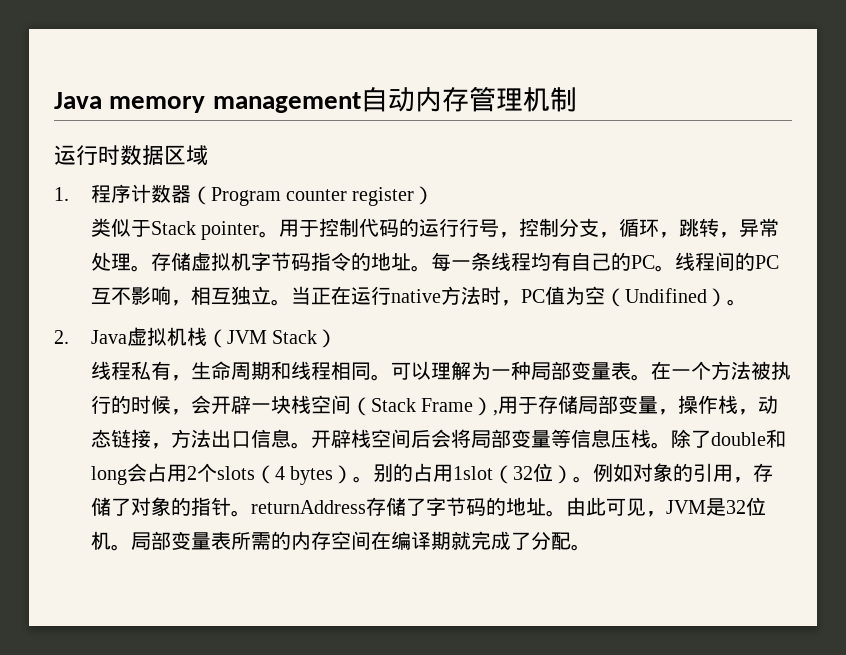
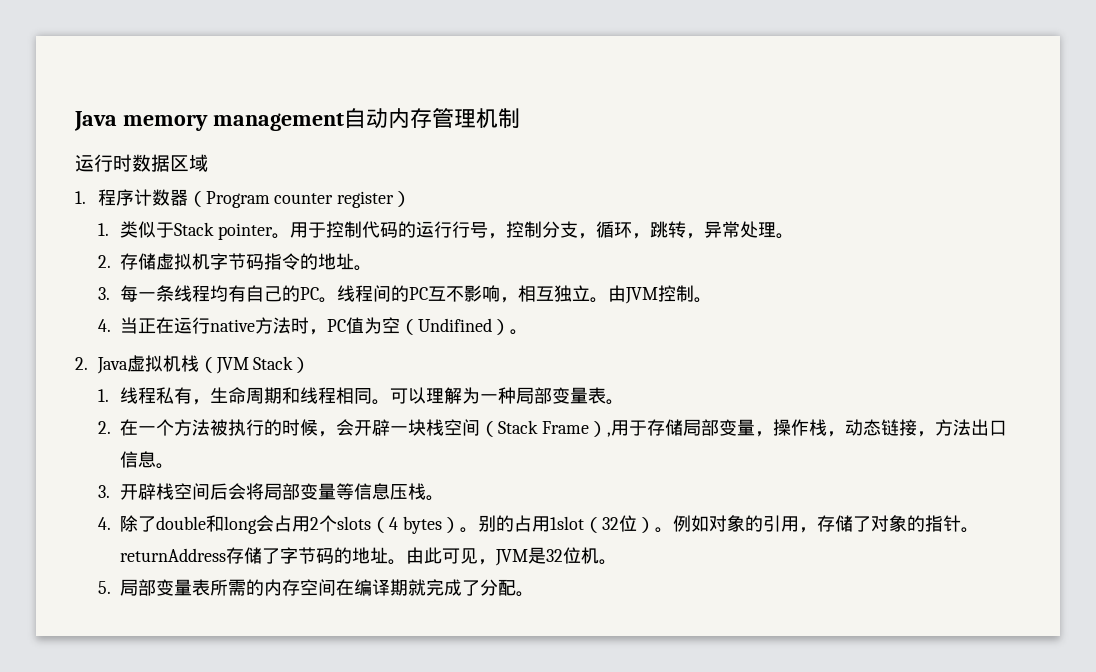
- 类似于Stack pointer。
+ 1.类似于Stack pointer。
- 用于控制代码的运行行号，控制分支，循环，跳转，异常处理。存储虚拟机字节码指令的地址。每一条线程均有自己的PC。
+ 用于控制代码的运行行号，控制分支，循环，跳转，异常处理。
+ 2.存储虚拟机字节码指令的地址。
+ 3.每一条线程均有自己的PC。
- 当正在运行native方法时，PC值为空（Undifined）。
+ 由JVM控制。
+ 4.当正在运行native方法时，PC值为空（Undifined）。
- 线程私有，生命周期和线程相同。
+ 1.线程私有，生命周期和线程相同。
- 可以理解为一种局部变量表。在一个方法被执行的时候，会开辟一块栈空间（Stack Frame）,用于存储局部变量，操作栈，动态链接，方法出口信息。开辟栈空间后会将局部变量等信息压栈。除了double和long会占用2个slots（4 bytes）。
+ 可以理解为一种局部变量表。
+ 2.在一个方法被执行的时候，会开辟一块栈空间（Stack Frame）,用于存储局部变量，操作栈，动态链接，方法出口信息。
+ 3.开辟栈空间后会将局部变量等信息压栈。
+ 4.除了double和long会占用2个slots（4 bytes）。
- 由此可见，JVM是32位机。局部变量表所需的内存空间在编译期就完成了分配。
+ 由此可见，JVM是32位机。
+ 5.局部变量表所需的内存空间在编译期就完成了分配。

